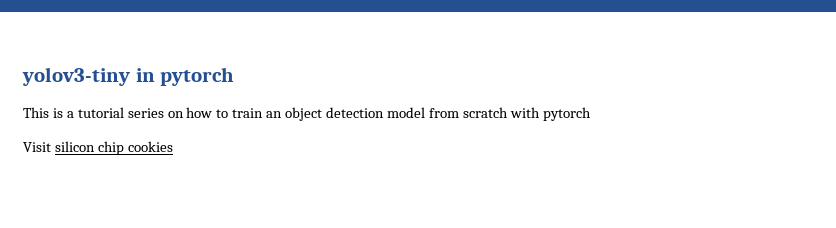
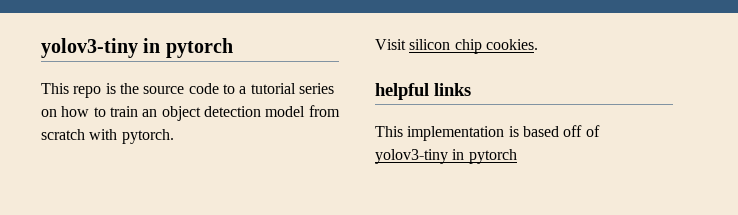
- This is a tutorial series on how to train an object detection model from scratch with pytorch
+ This repo is the source code to a tutorial series on how to train an object detection model from scratch with pytorch.
- Visit silicon chip cookies
+ Visit silicon chip cookies.
+ helpful links
+ This implementation is based off of yolov3-tiny in pytorch

